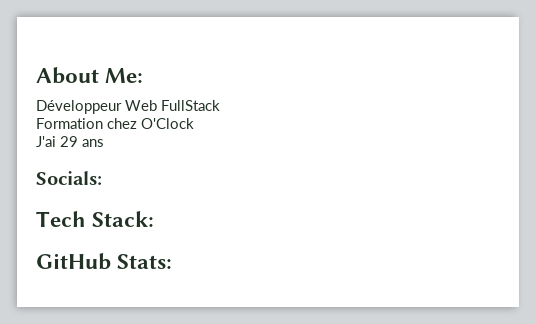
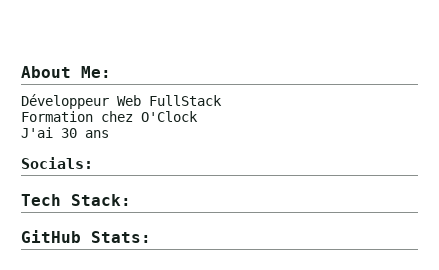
- J'ai 29 ans
+ J'ai 30 ans

